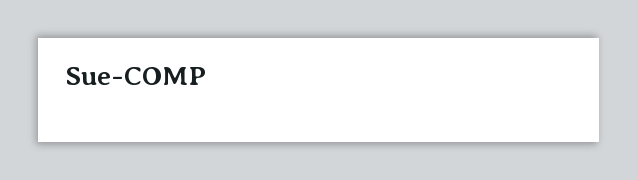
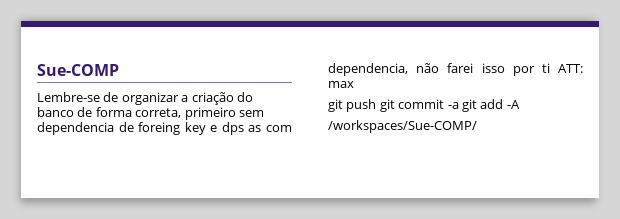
+ Lembre-se de organizar a criação do banco de forma correta, primeiro sem dependencia de foreing key e dps as com dependencia, não farei isso por ti ATT: max
+ git push git commit -a git add -A
+ /workspaces/Sue-COMP/

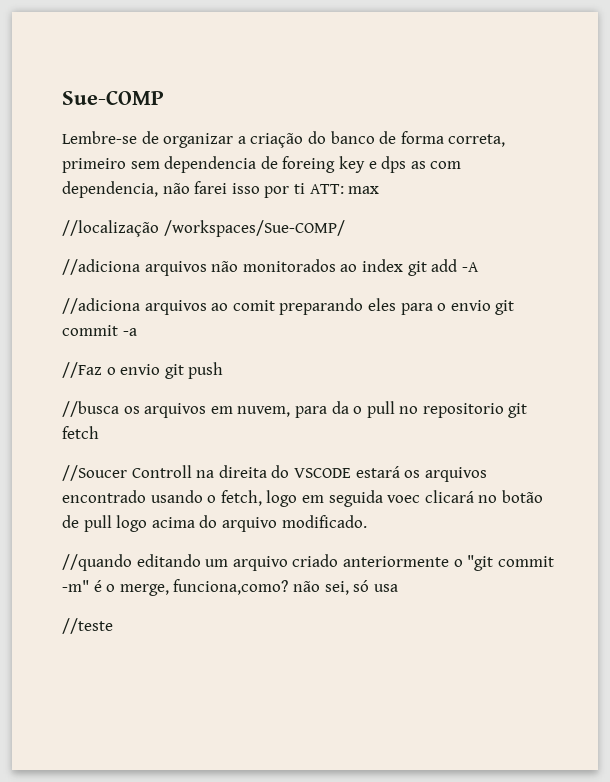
- git push git commit -a git add -A
- /workspaces/Sue-COMP/
+ //localização /workspaces/Sue-COMP/
+ //adiciona arquivos não monitorados ao index git add -A
+ //adiciona arquivos ao comit preparando eles para o envio git commit -a
+ //Faz o envio git push
+ //busca os arquivos em nuvem, para da o pull no repositorio git fetch
+ //Soucer Controll na direita do VSCODE estará os arquivos encontrado usando o fetch, logo em seguida voec clicará no botão de pull logo acima do arquivo modificado.
+ //quando editando um arquivo criado anteriormente o "git commit -m" é o merge, funciona,como? não sei, só usa
+ //teste

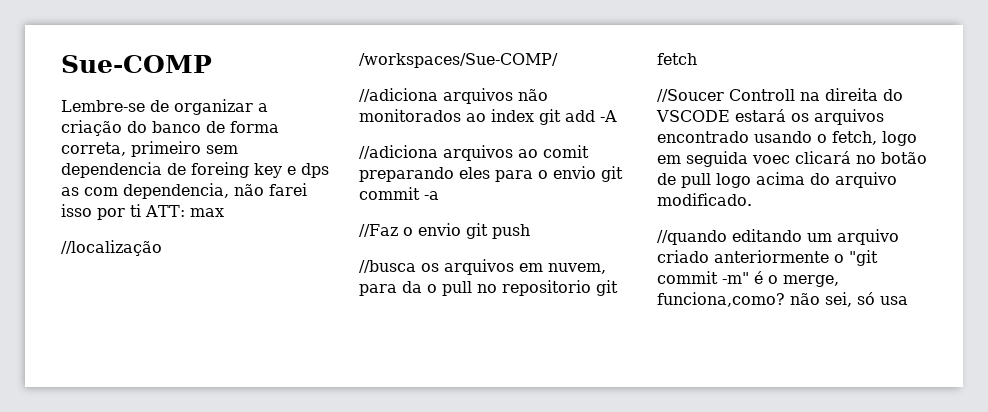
- //teste

